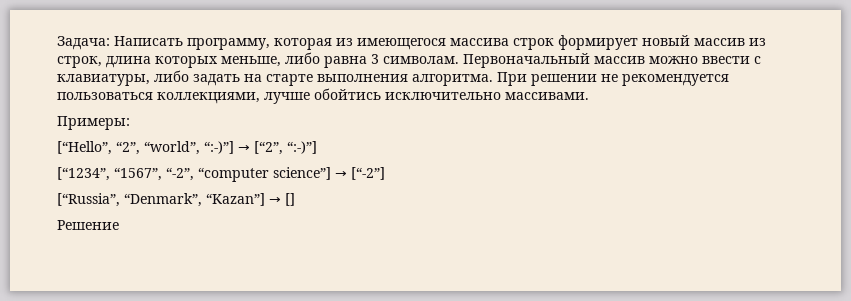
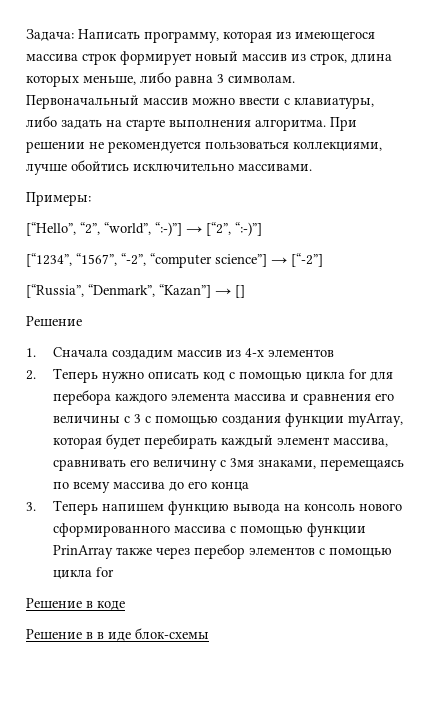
+ 1. Сначала создадим массив из 4-х элементов
+ 2. Теперь нужно описать код с помощью цикла for для перебора каждого элемента массива и сравнения его величины с 3 c помощью создания функции myArray, которая будет перебирать каждый элемент массива, сравнивать его величину с 3мя знаками, перемещаясь по всему массива до его конца
+ 3. Теперь напишем функцию вывода на консоль нового сформированного массива с помощью функции PrinArray также через перебор элементов с помощью цикла for
+ Решение в коде
+ Решение в в иде блок-схемы

